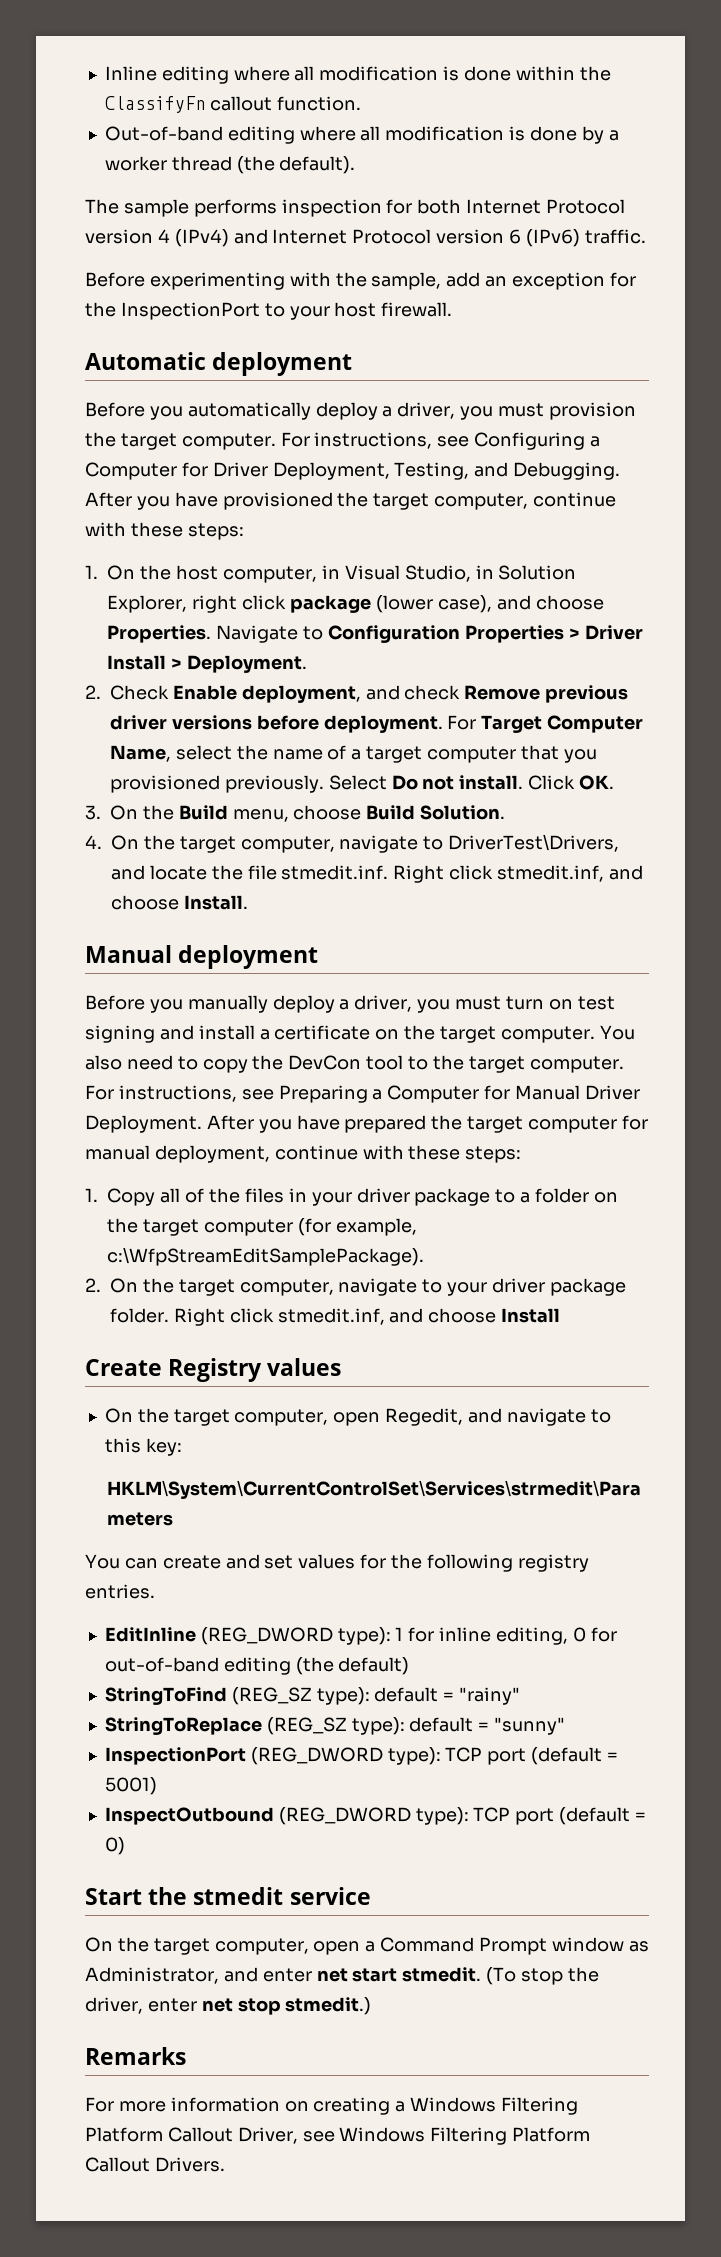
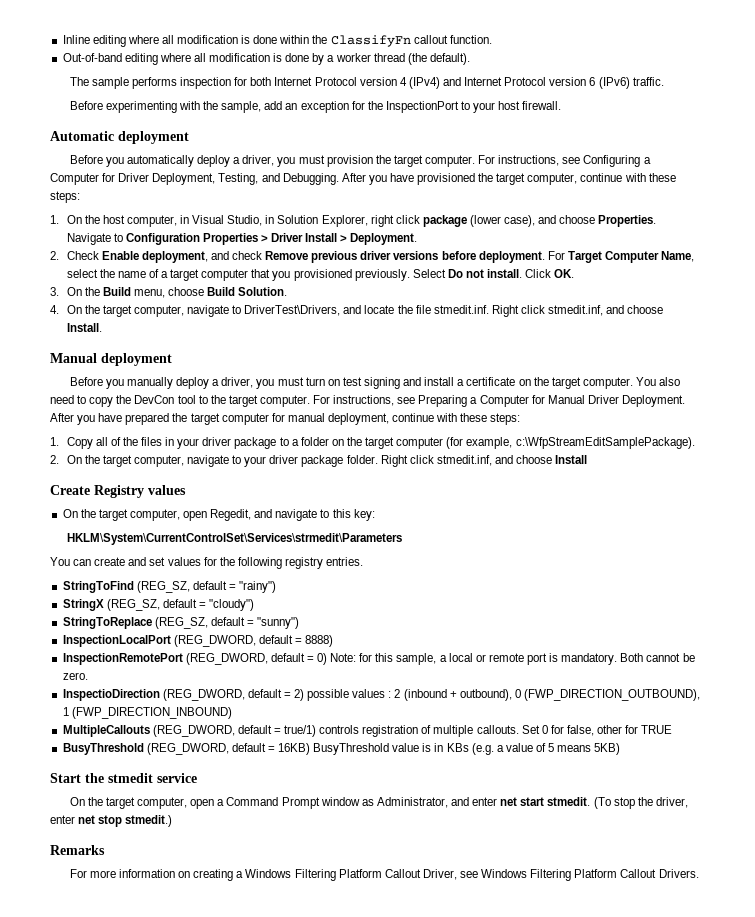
- EditInline (REG_DWORD type): 1 for inline editing, 0 for out-of-band editing (the default)
- StringToFind (REG_SZ type): default = "rainy"
- StringToReplace (REG_SZ type): default = "sunny"
- InspectionPort (REG_DWORD type): TCP port (default = 5001)
- InspectOutbound (REG_DWORD type): TCP port (default = 0)
+ StringToFind (REG_SZ, default = "rainy")
+ StringX (REG_SZ, default = "cloudy")
+ StringToReplace (REG_SZ, default = "sunny")
+ InspectionLocalPort (REG_DWORD, default = 8888)
+ InspectionRemotePort (REG_DWORD, default = 0) Note: for this sample, a local or remote port is mandatory. Both cannot be zero.
+ InspectioDirection (REG_DWORD, default = 2) possible values : 2 (inbound + outbound), 0 (FWP_DIRECTION_OUTBOUND), 1 (FWP_DIRECTION_INBOUND)
+ MultipleCallouts (REG_DWORD, default = true/1) controls registration of multiple callouts. Set 0 for false, other for TRUE
+ BusyThreshold (REG_DWORD, default = 16KB) BusyThreshold value is in KBs (e.g. a value of 5 means 5KB)

